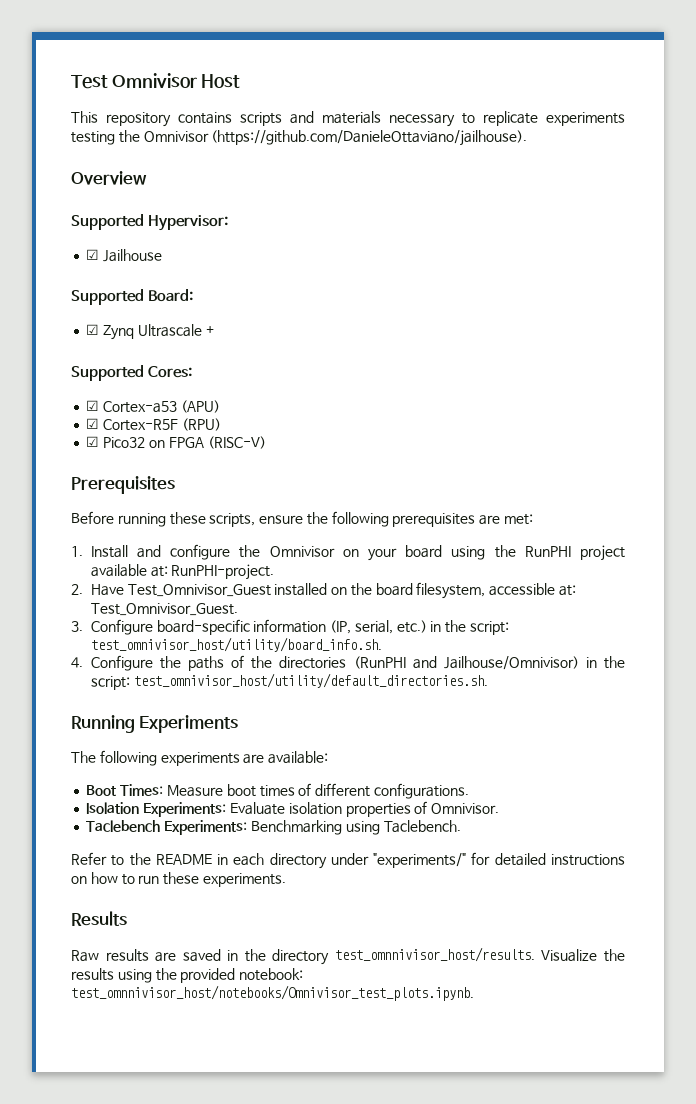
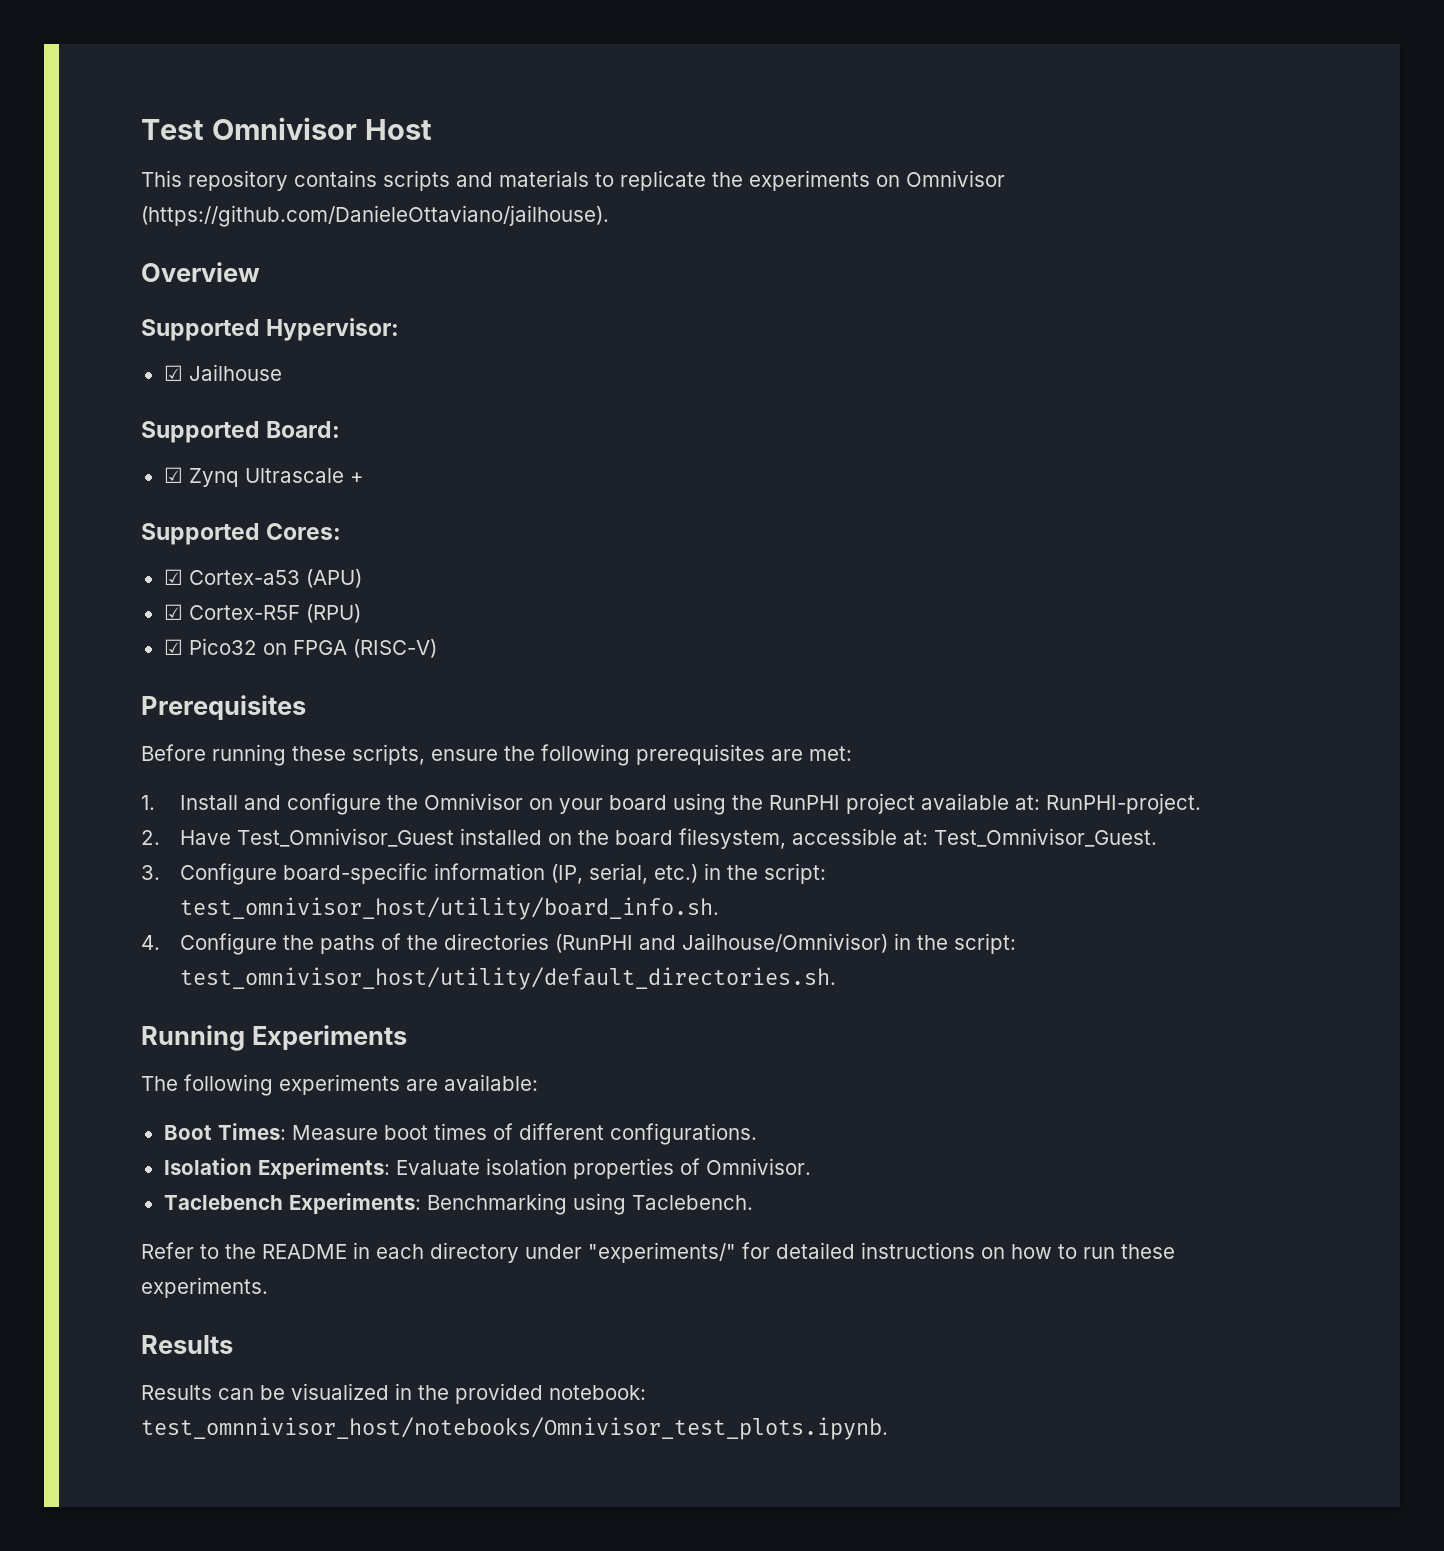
- This repository contains scripts and materials necessary to replicate experiments testing the Omnivisor (https://github.com/DanieleOttaviano/jailhouse).
+ This repository contains scripts and materials to replicate the experiments on Omnivisor (https://github.com/DanieleOttaviano/jailhouse).
- Raw results are saved in the directory test_omnnivisor_host/results. Visualize the results using the provided notebook: test_omnnivisor_host/notebooks/Omnivisor_test_plots.ipynb.
+ Results can be visualized in the provided notebook: test_omnnivisor_host/notebooks/Omnivisor_test_plots.ipynb.

